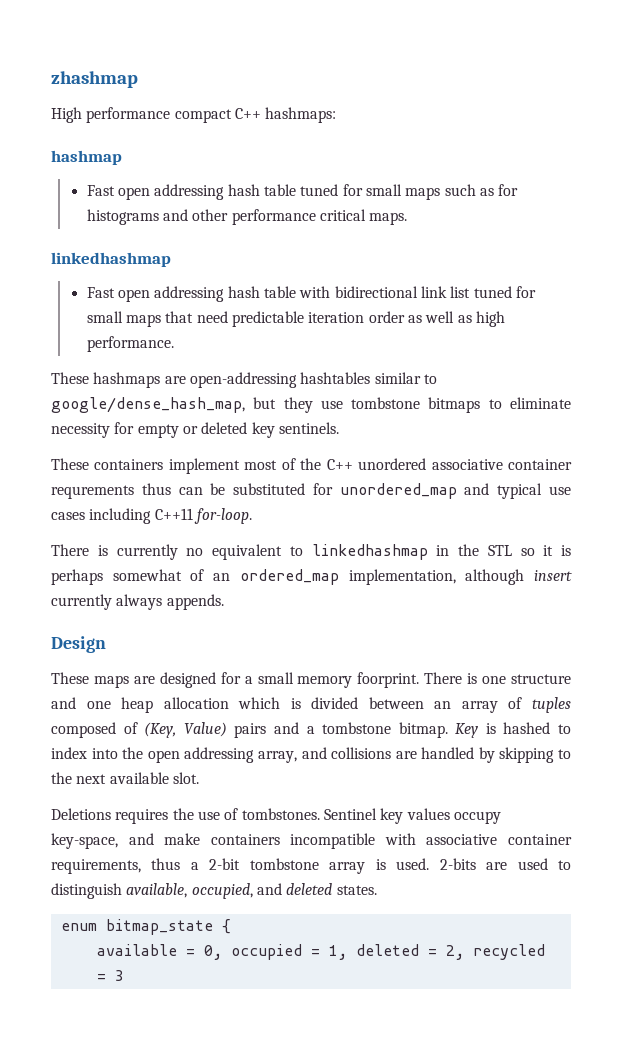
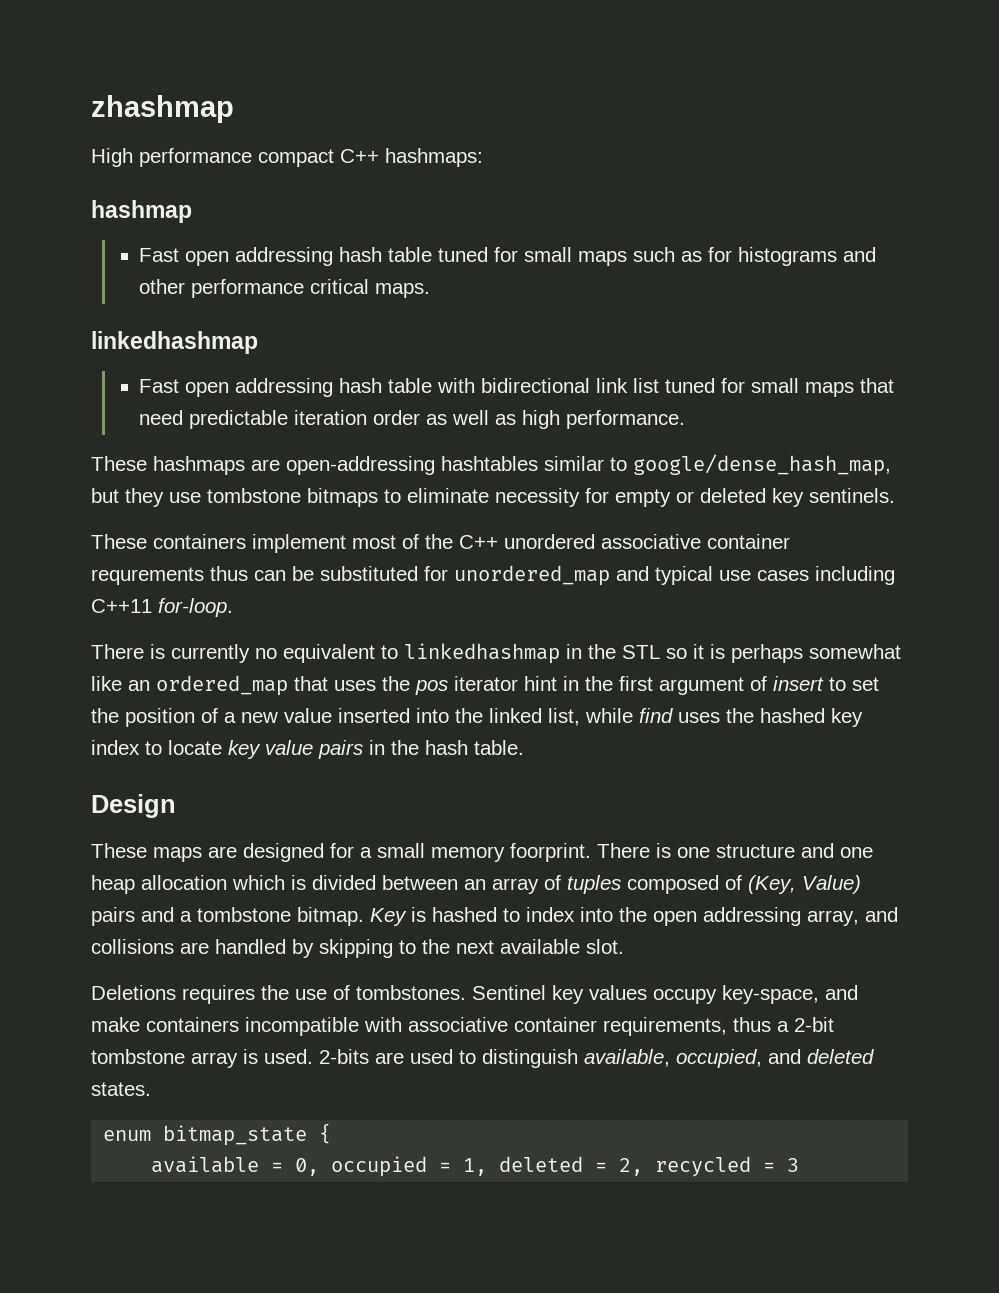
- There is currently no equivalent to linkedhashmap in the STL so it is perhaps somewhat of an ordered_map implementation, although insert currently always appends.
+ There is currently no equivalent to linkedhashmap in the STL so it is perhaps somewhat like an ordered_map that uses the pos iterator hint in the first argument of insert to set the position of a new value inserted into the linked list, while find uses the hashed key index to locate key value pairs in the hash table.

